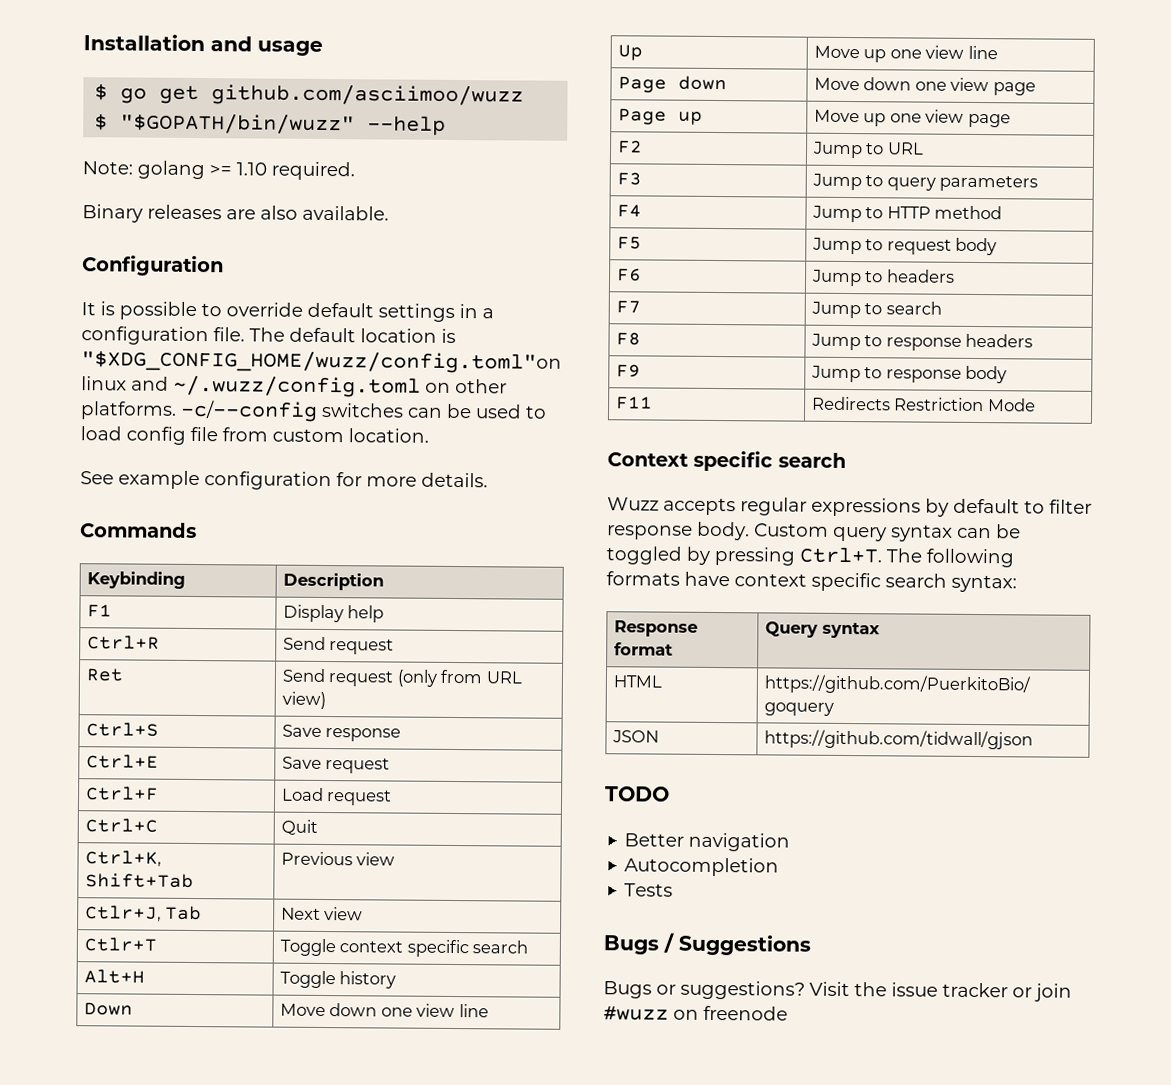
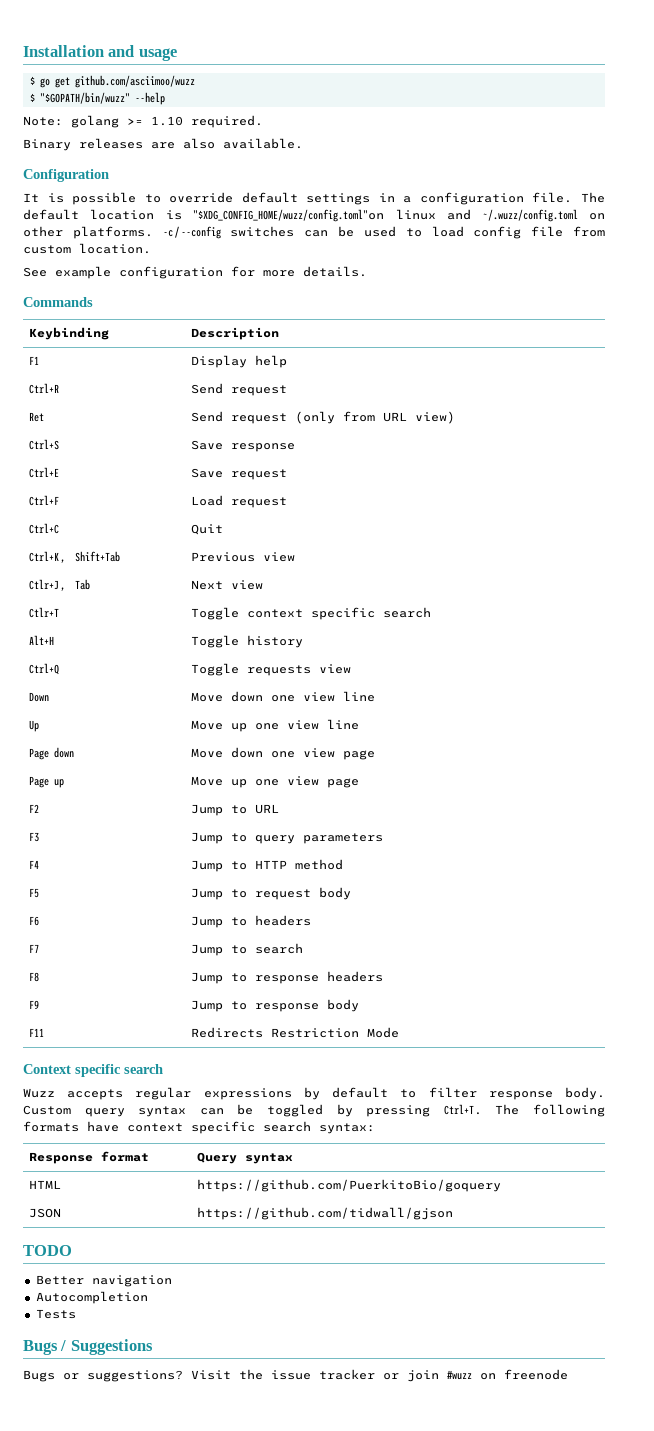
+ Ctrl+Q | Toggle requests view

